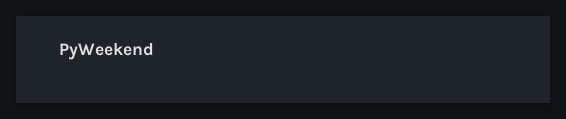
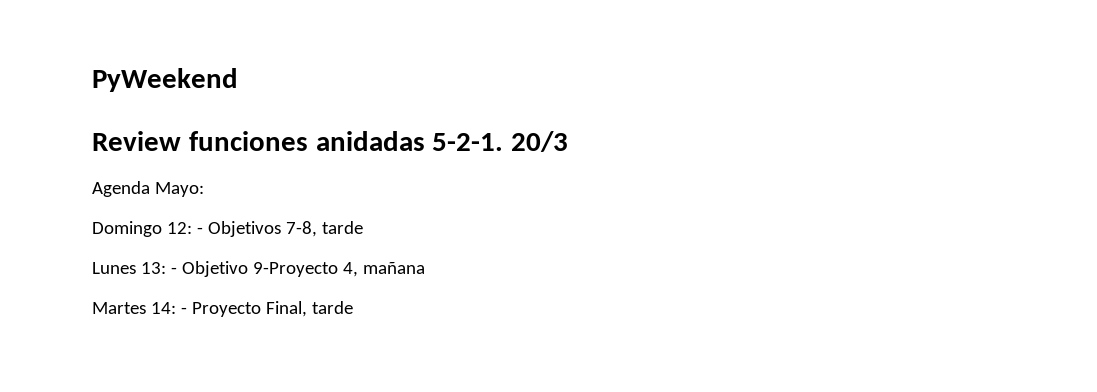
+ Review funciones anidadas 5-2-1. 20/3
+ Agenda Mayo:
+ Domingo 12: - Objetivos 7-8, tarde
+ Lunes 13: - Objetivo 9-Proyecto 4, mañana
+ Martes 14: - Proyecto Final, tarde

